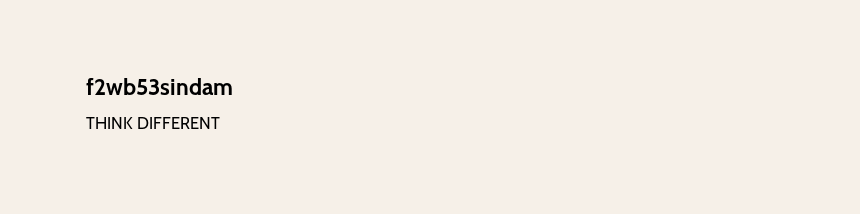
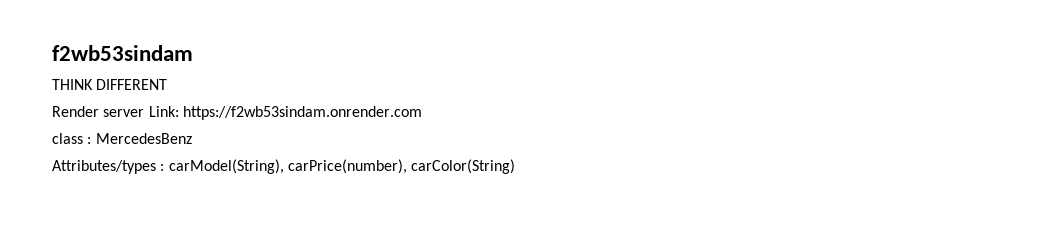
+ Render server Link: https://f2wb53sindam.onrender.com
+ class : MercedesBenz
+ Attributes/types : carModel(String), carPrice(number), carColor(String)

